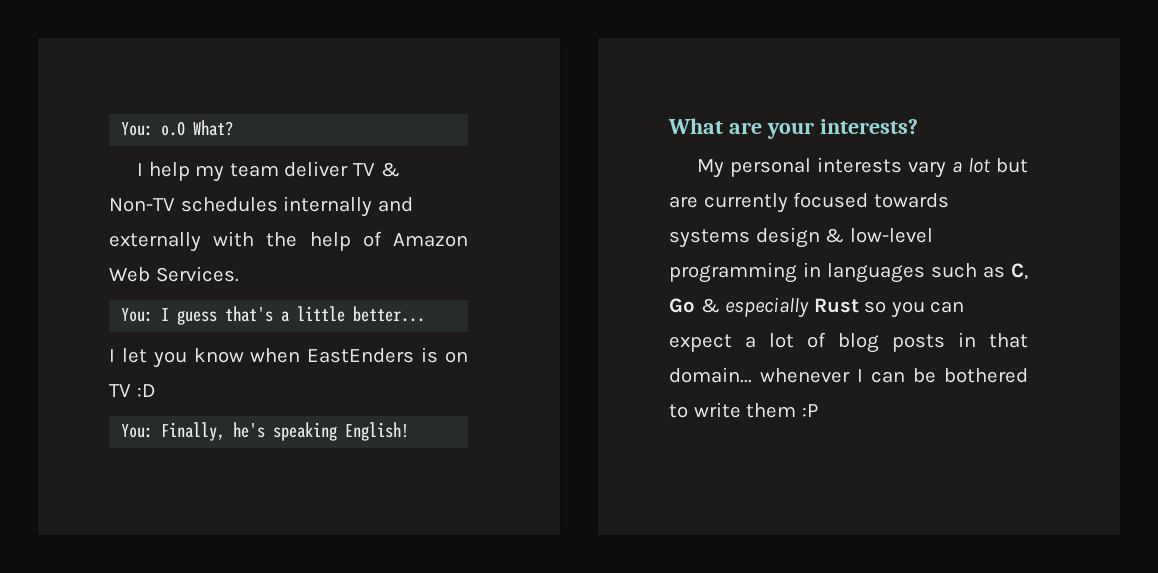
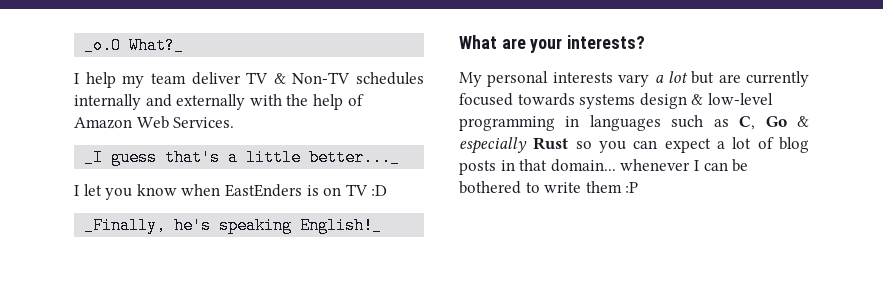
- You: o.O What?
+ _o.O What?_
- You: I guess that's a little better...
+ _I guess that's a little better..._
- You: Finally, he's speaking English!
+ _Finally, he's speaking English!_

